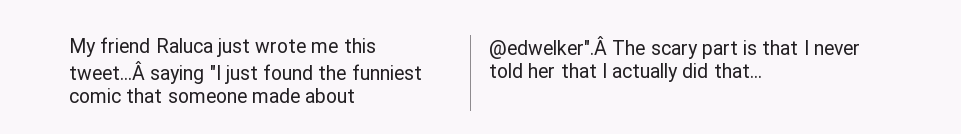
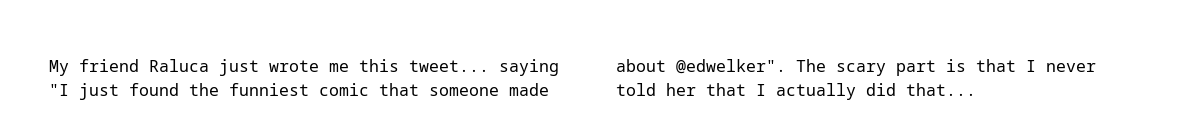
- My friend Raluca just wrote me this tweet...Â saying "I just found the funniest comic that someone made about @edwelker".Â The scary part is that I never told her that I actually did that...
+ My friend Raluca just wrote me this tweet... saying "I just found the funniest comic that someone made about @edwelker". The scary part is that I never told her that I actually did that...

